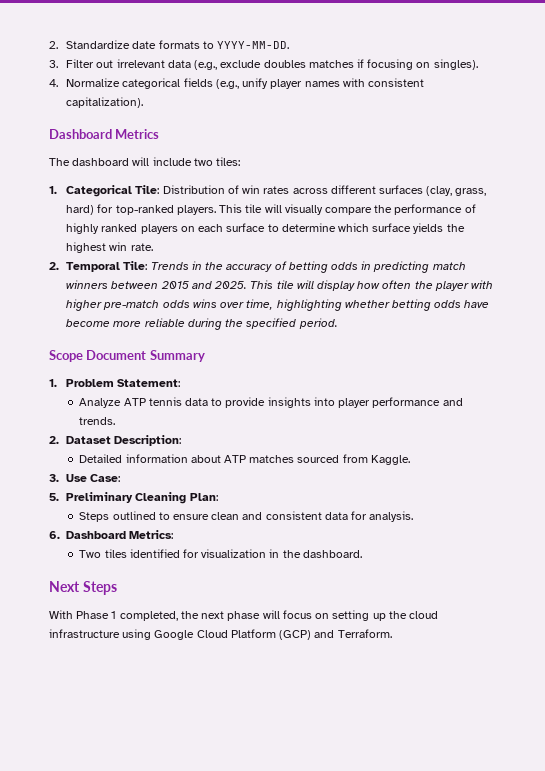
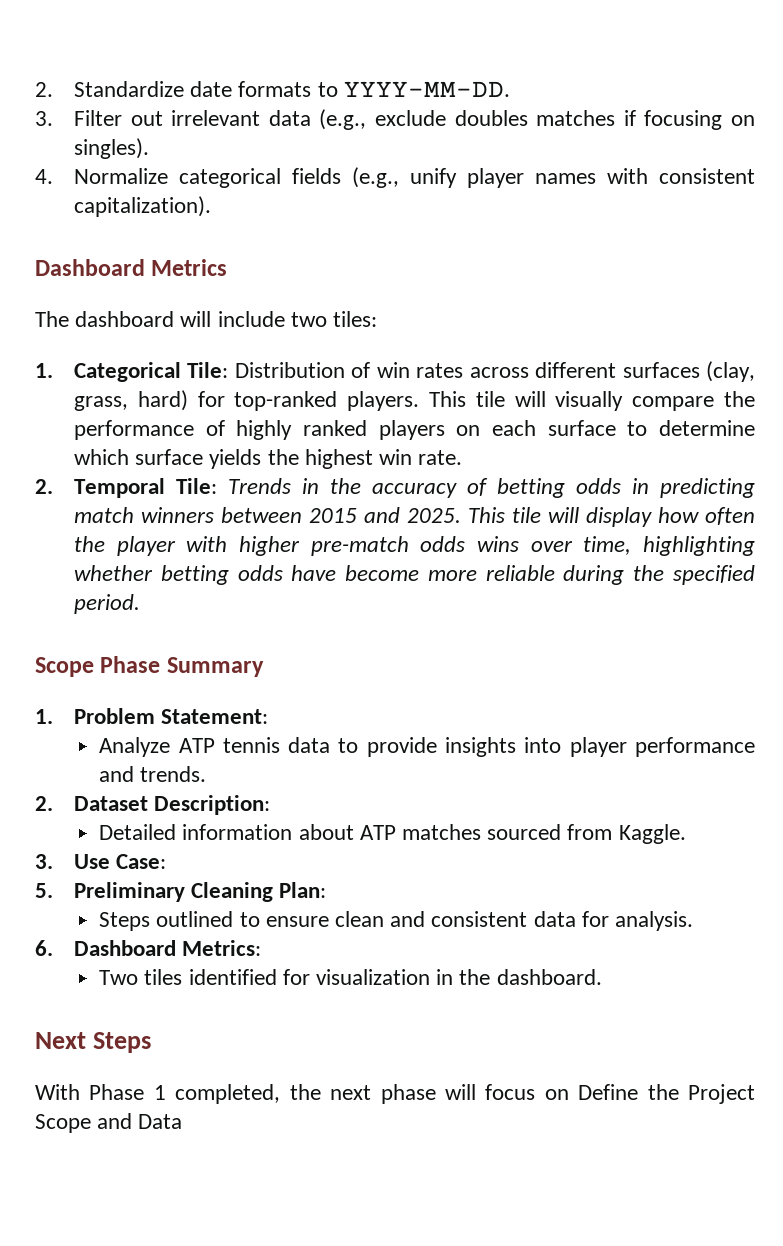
- Scope Document Summary
+ Scope Phase Summary
- With Phase 1 completed, the next phase will focus on setting up the cloud infrastructure using Google Cloud Platform (GCP) and Terraform.
+ With Phase 1 completed, the next phase will focus on Define the Project Scope and Data

